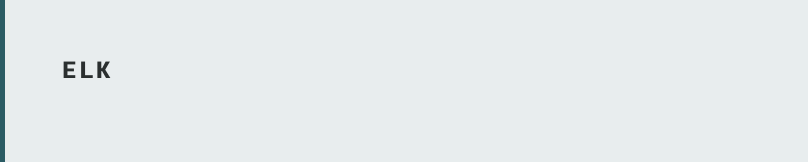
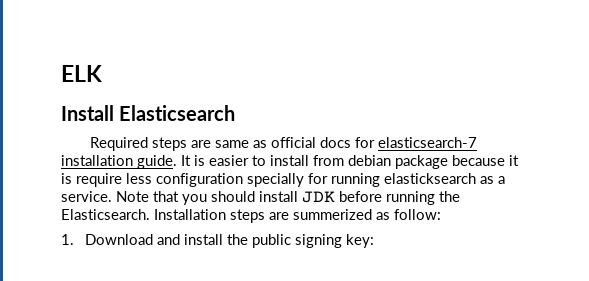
+ Install Elasticsearch
+ Required steps are same as official docs for elasticsearch-7 installation guide. It is easier to install from debian package because it is require less configuration specially for running elasticksearch as a service. Note that you should install JDK before running the Elasticsearch. Installation steps are summerized as follow:
+ 1. Download and install the public signing key:

